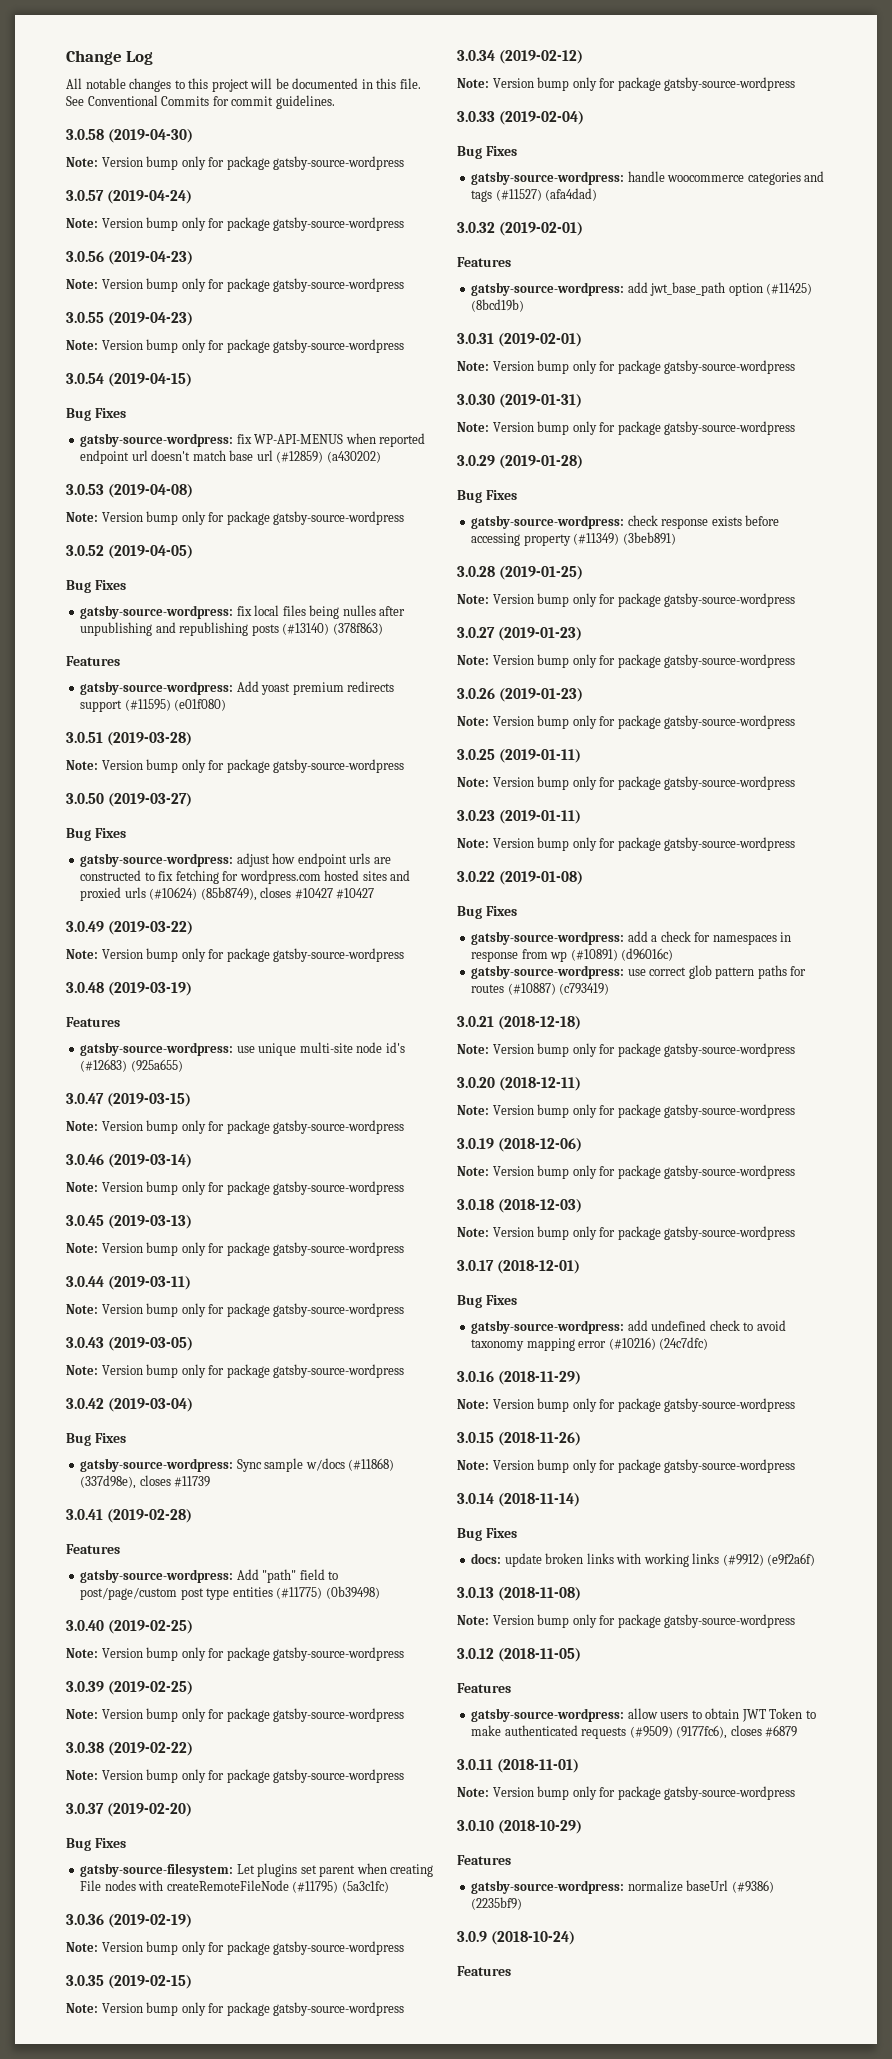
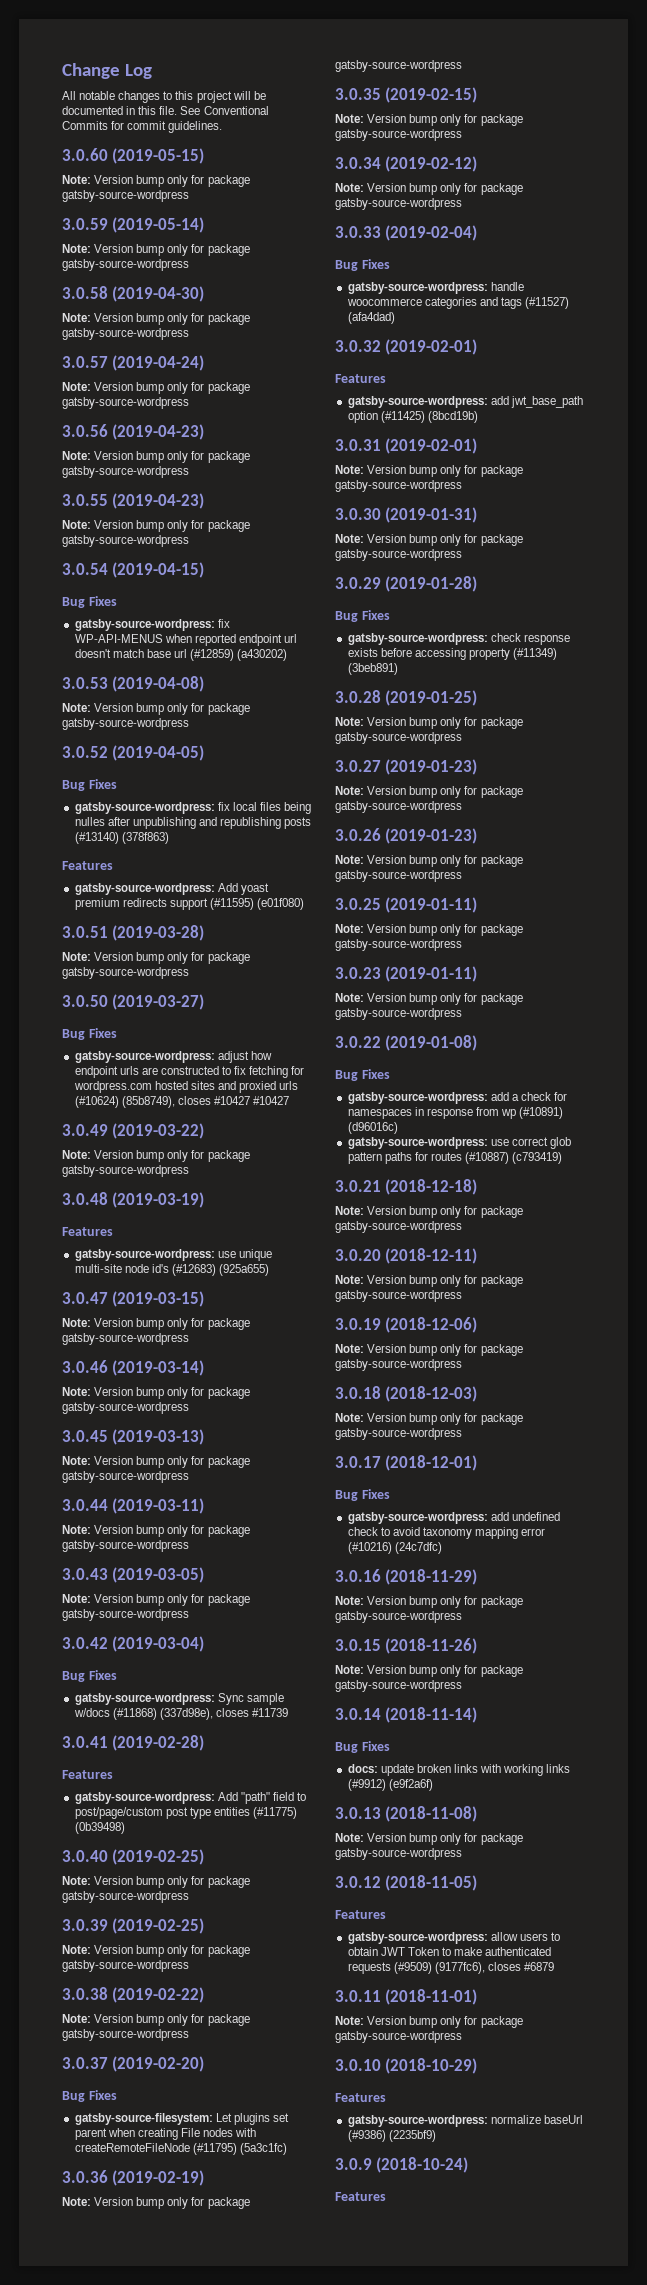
+ 3.0.60 (2019-05-15)
+ Note: Version bump only for package gatsby-source-wordpress
+ 3.0.59 (2019-05-14)
+ Note: Version bump only for package gatsby-source-wordpress

